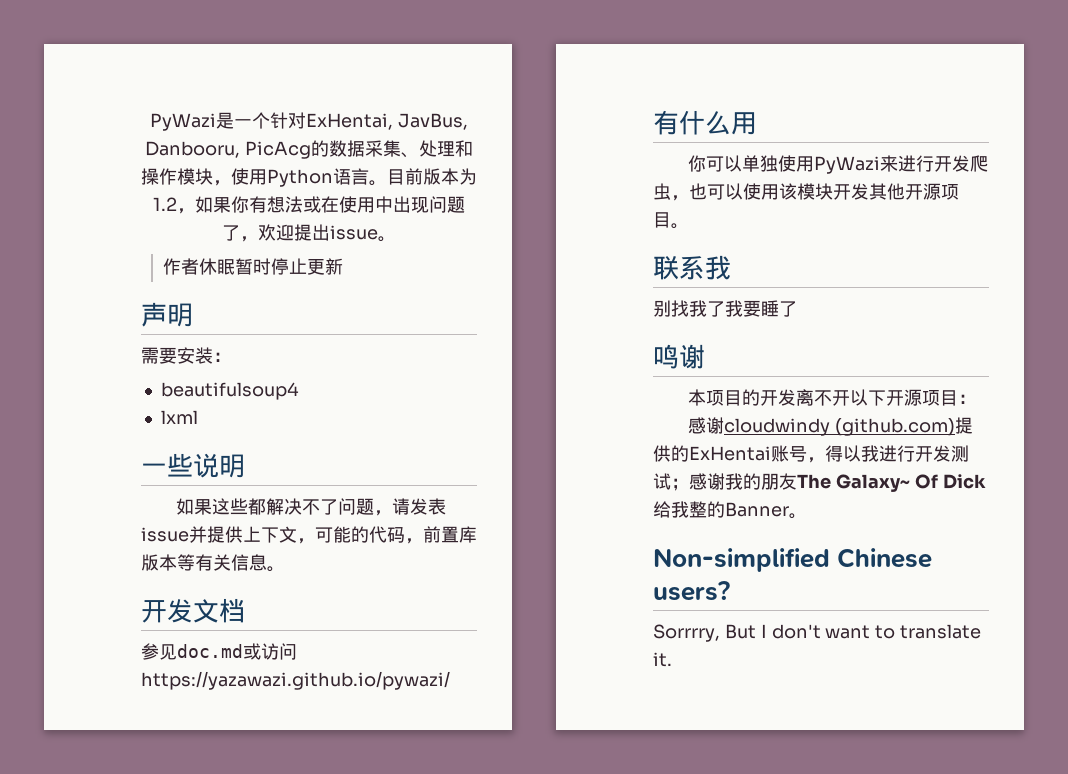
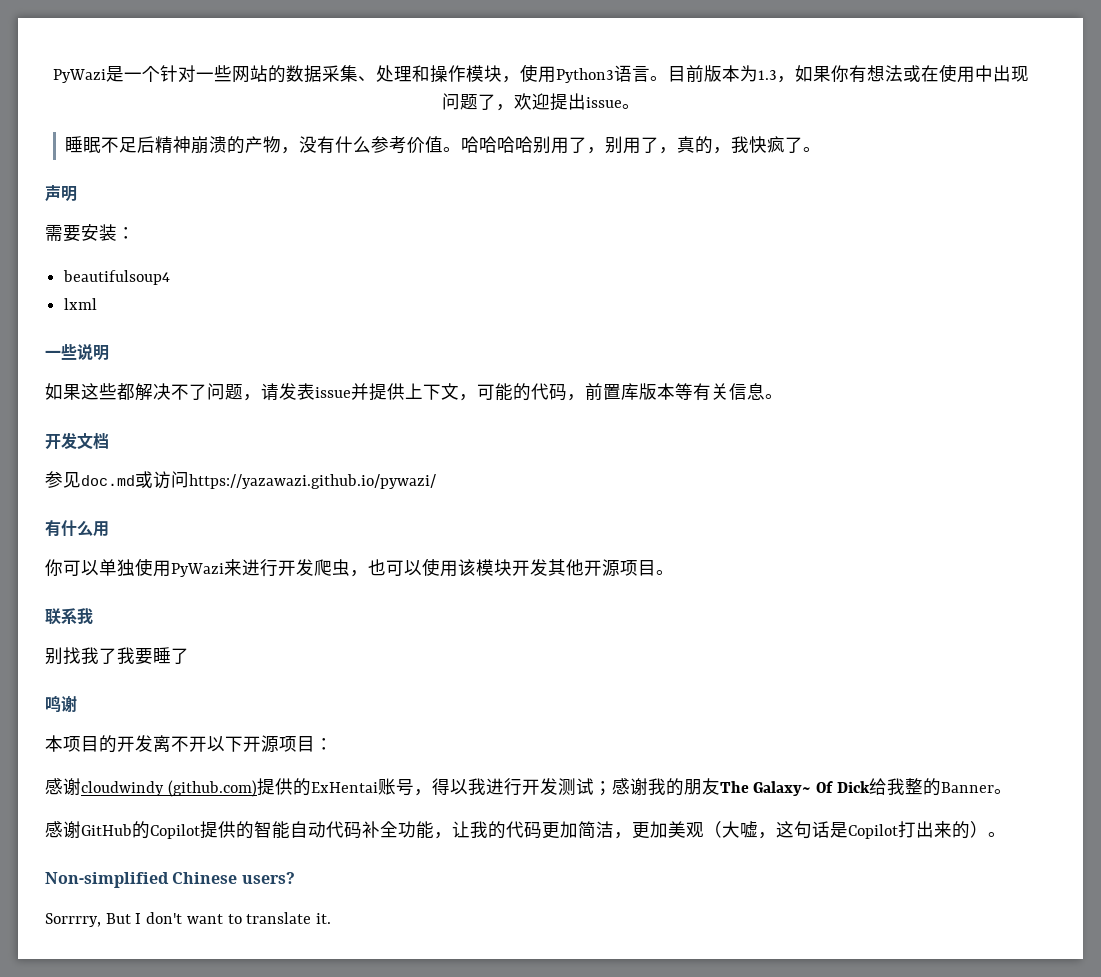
- PyWazi是一个针对ExHentai, JavBus, Danbooru, PicAcg的数据采集、处理和操作模块，使用Python语言。
+ PyWazi是一个针对一些网站的数据采集、处理和操作模块，使用Python3语言。
- 目前版本为1.2，如果你有想法或在使用中出现问题了，欢迎提出issue。
+ 目前版本为1.3，如果你有想法或在使用中出现问题了，欢迎提出issue。
- 作者休眠暂时停止更新
+ 睡眠不足后精神崩溃的产物，没有什么参考价值。哈哈哈哈别用了，别用了，真的，我快疯了。
+ 感谢GitHub的Copilot提供的智能自动代码补全功能，让我的代码更加简洁，更加美观（大嘘，这句话是Copilot打出来的）。

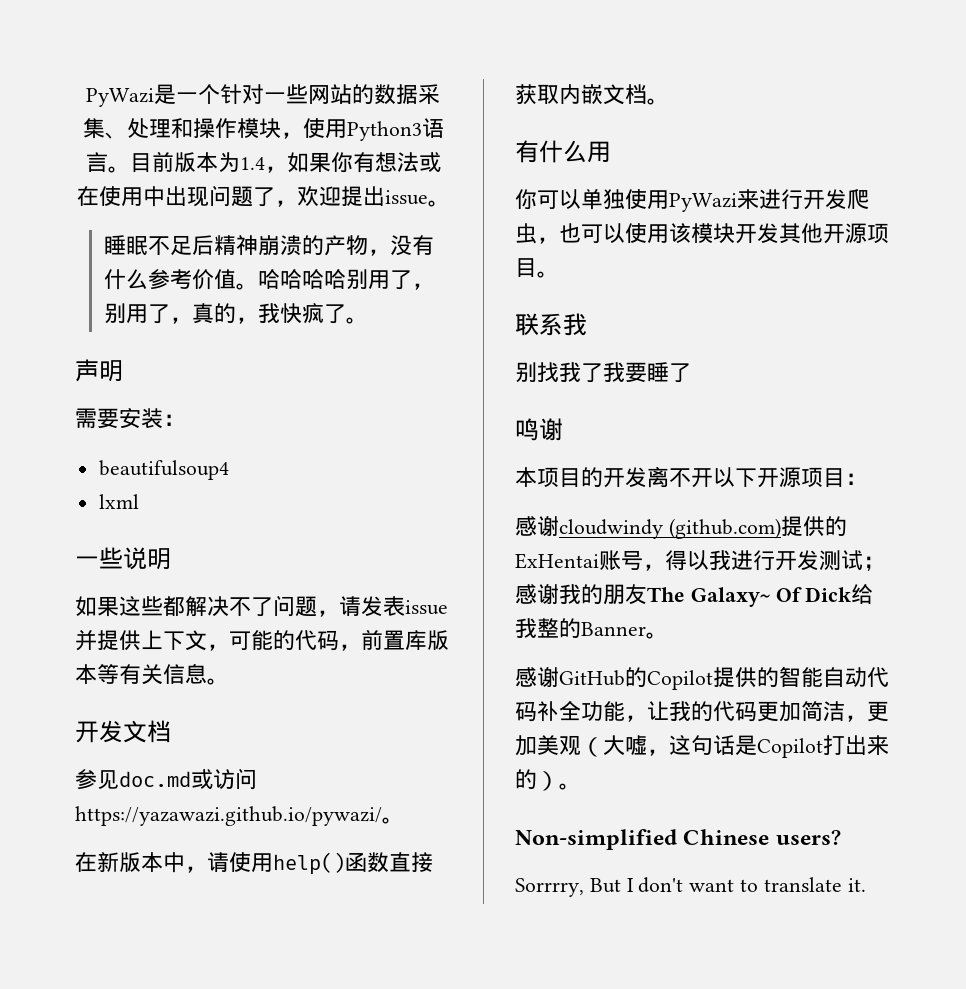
- 目前版本为1.3，如果你有想法或在使用中出现问题了，欢迎提出issue。
+ 目前版本为1.4，如果你有想法或在使用中出现问题了，欢迎提出issue。
- 参见doc.md或访问https://yazawazi.github.io/pywazi/
+ 参见doc.md或访问https://yazawazi.github.io/pywazi/。
+ 在新版本中，请使用help()函数直接获取内嵌文档。

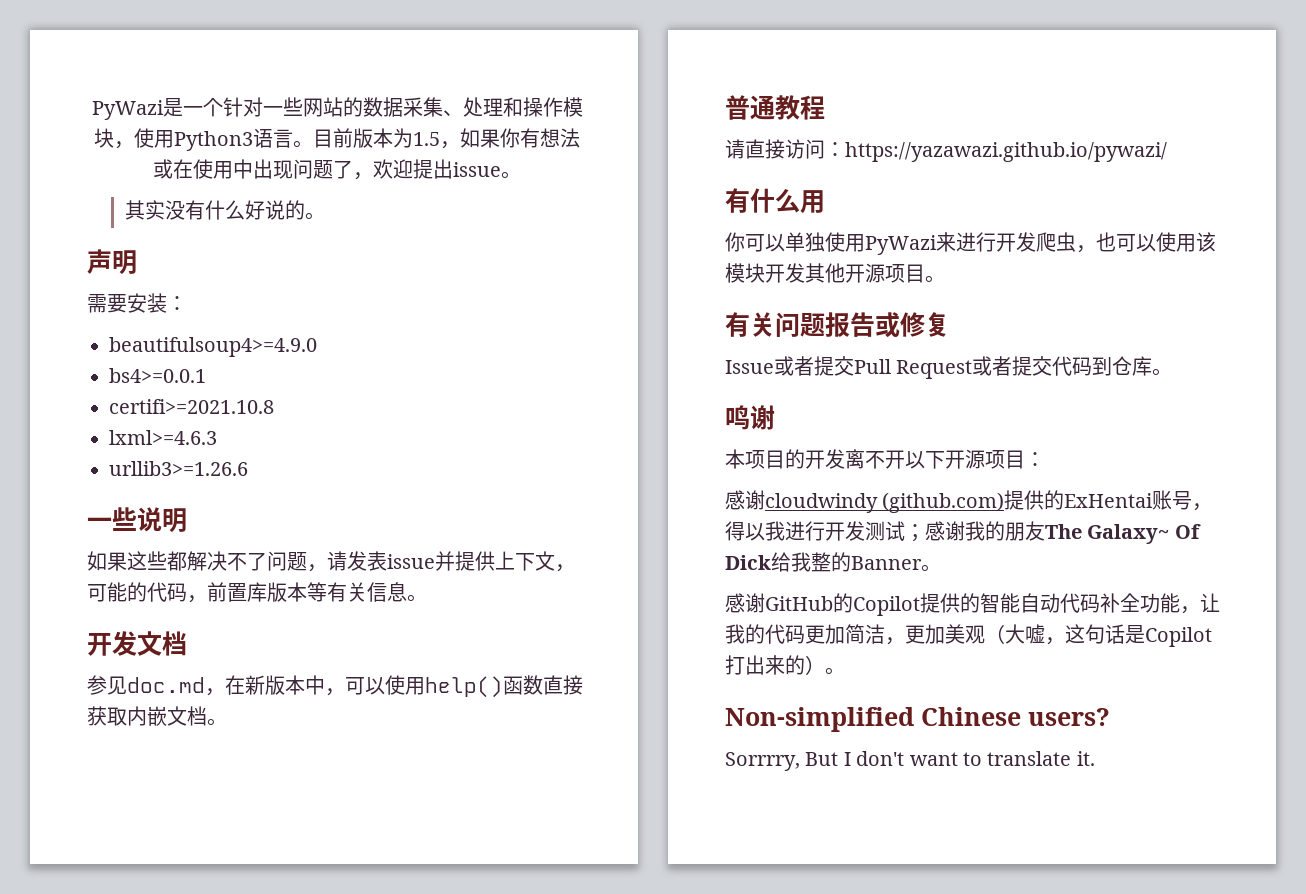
- 目前版本为1.4，如果你有想法或在使用中出现问题了，欢迎提出issue。
+ 目前版本为1.5，如果你有想法或在使用中出现问题了，欢迎提出issue。
- 睡眠不足后精神崩溃的产物，没有什么参考价值。哈哈哈哈别用了，别用了，真的，我快疯了。
+ 其实没有什么好说的。
- beautifulsoup4
- lxml
+ beautifulsoup4>=4.9.0
+ bs4>=0.0.1
+ certifi>=2021.10.8
+ lxml>=4.6.3
+ urllib3>=1.26.6
- 参见doc.md或访问https://yazawazi.github.io/pywazi/。
- 在新版本中，请使用help()函数直接获取内嵌文档。
+ 参见doc.md，在新版本中，可以使用help()函数直接获取内嵌文档。
+ 普通教程
+ 请直接访问：https://yazawazi.github.io/pywazi/
- 联系我
- 别找我了我要睡了
+ 有关问题报告或修复
+ Issue或者提交Pull Request或者提交代码到仓库。

